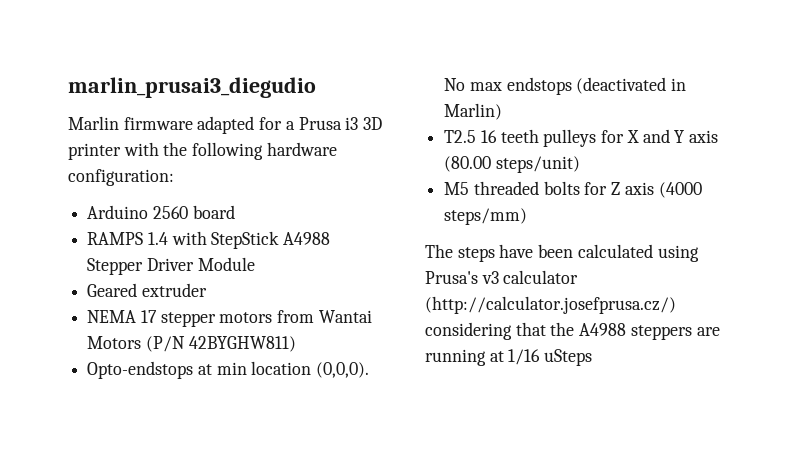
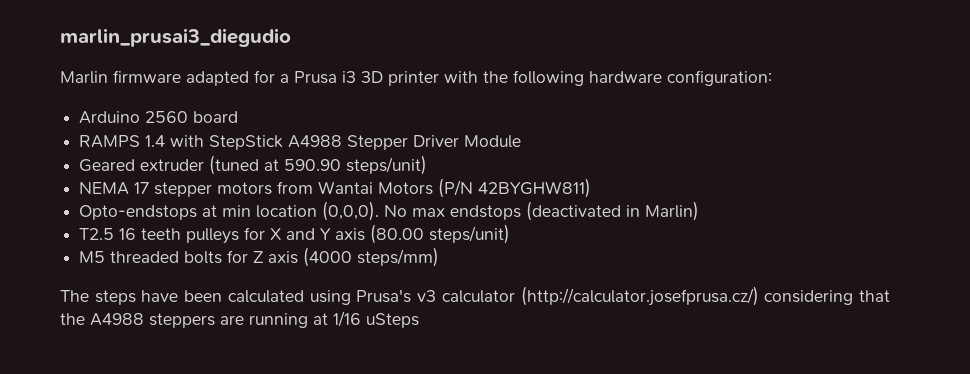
- Geared extruder
+ Geared extruder (tuned at 590.90 steps/unit)

